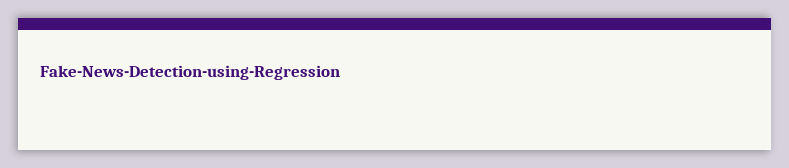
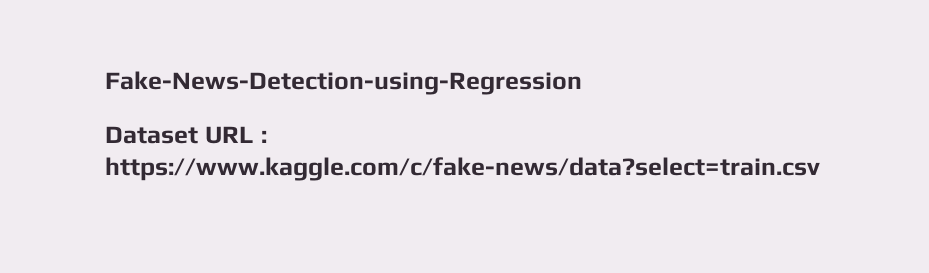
+ Dataset URL : https://www.kaggle.com/c/fake-news/data?select=train.csv

